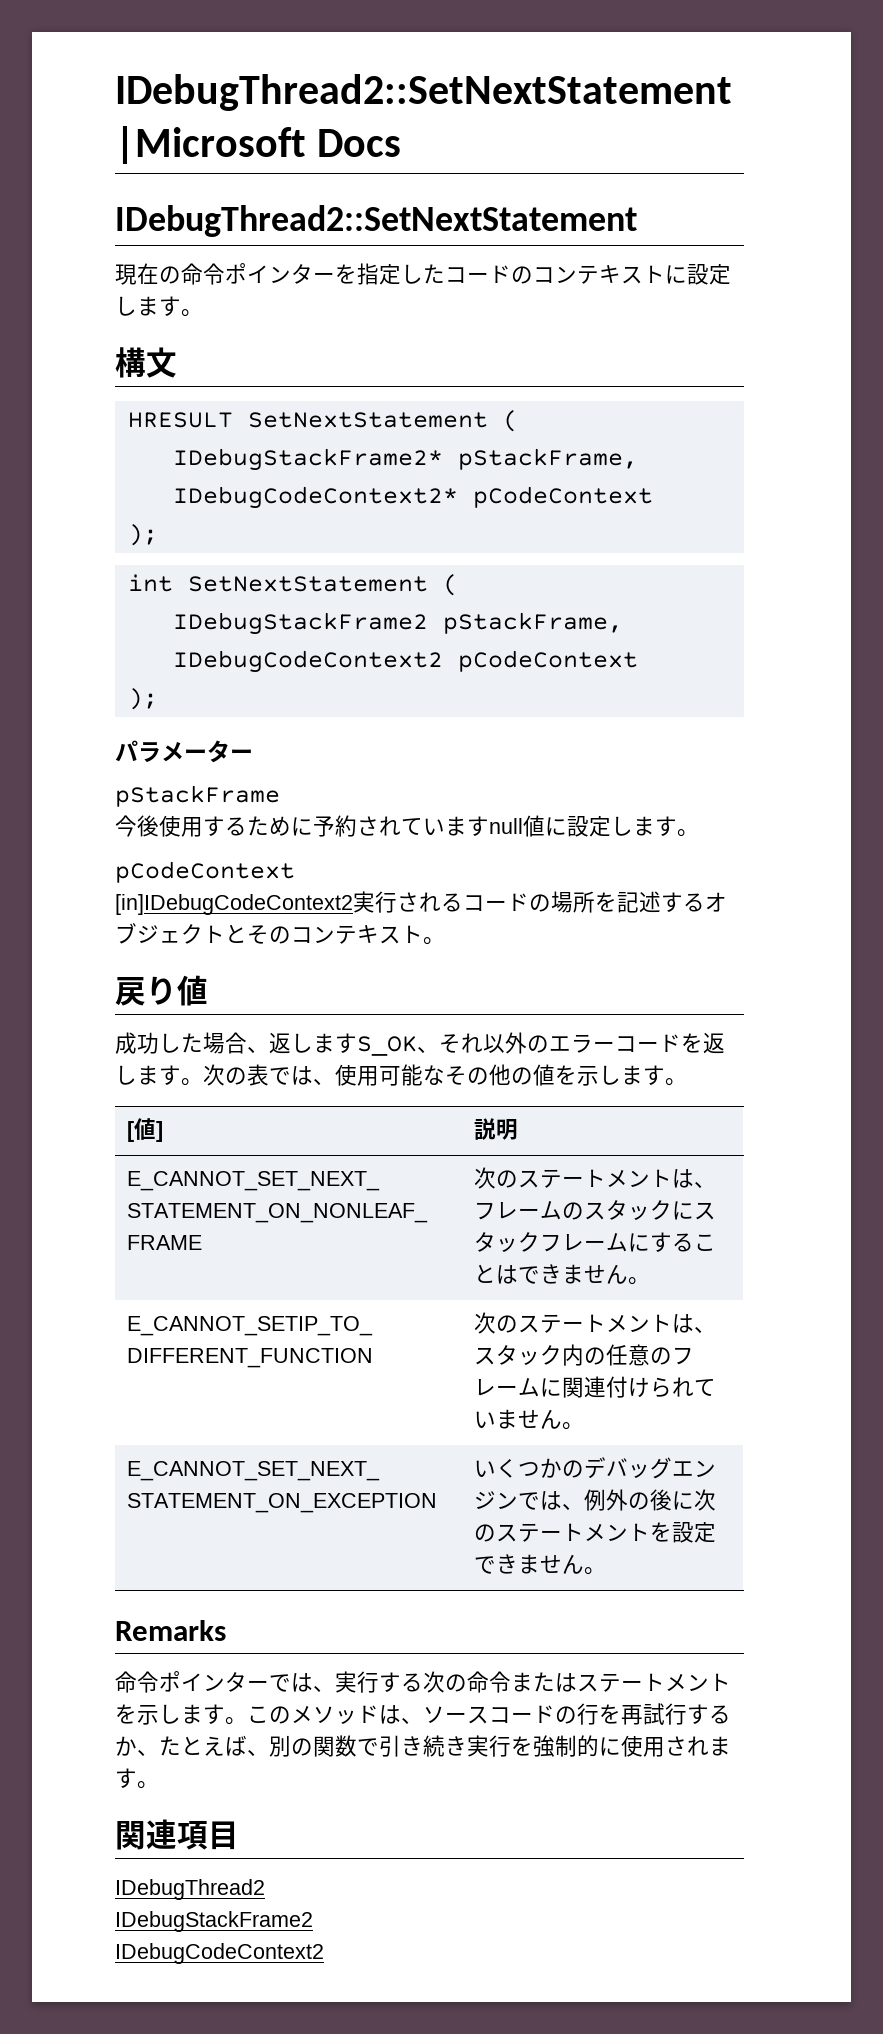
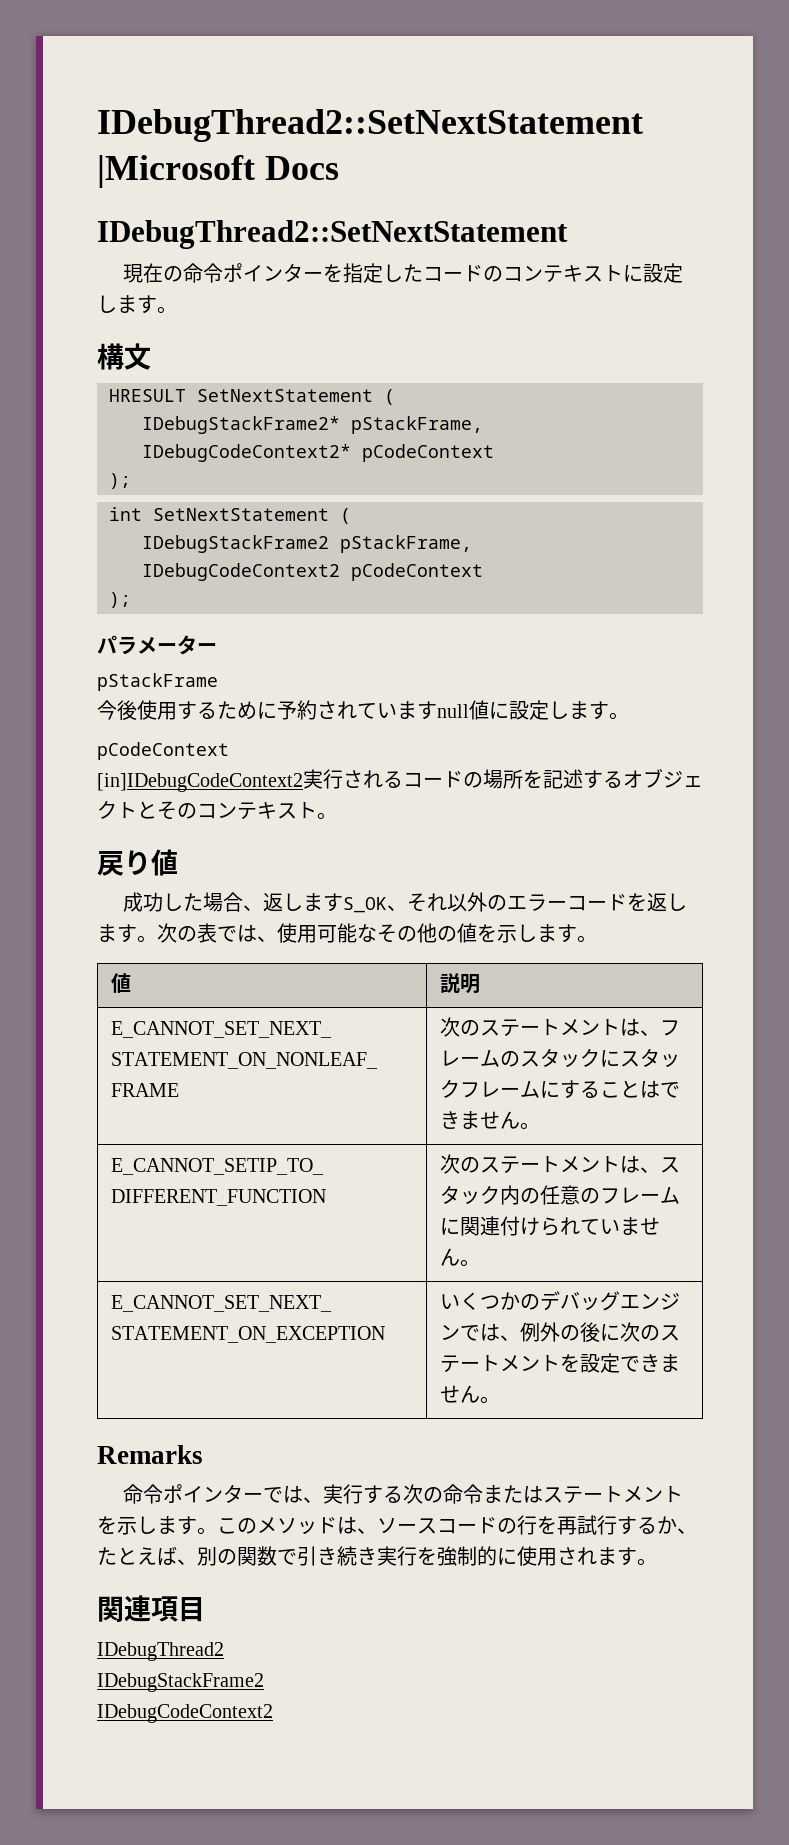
- [値] | 説明
+ 値 | 説明

